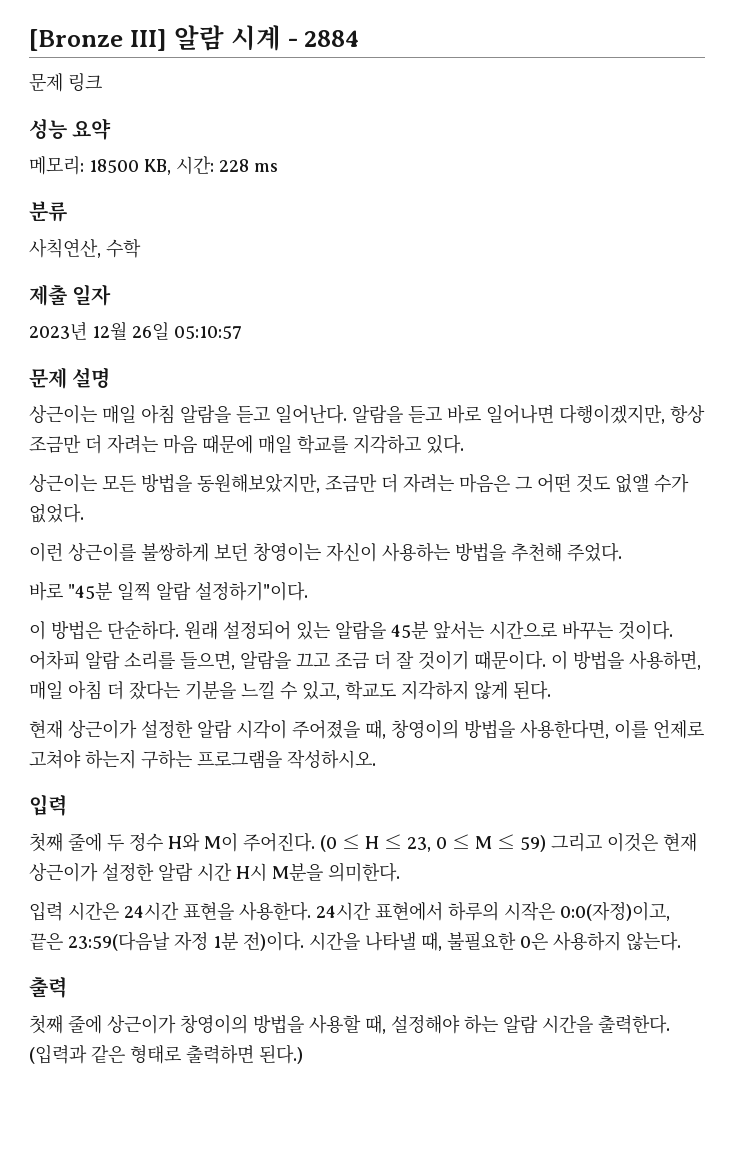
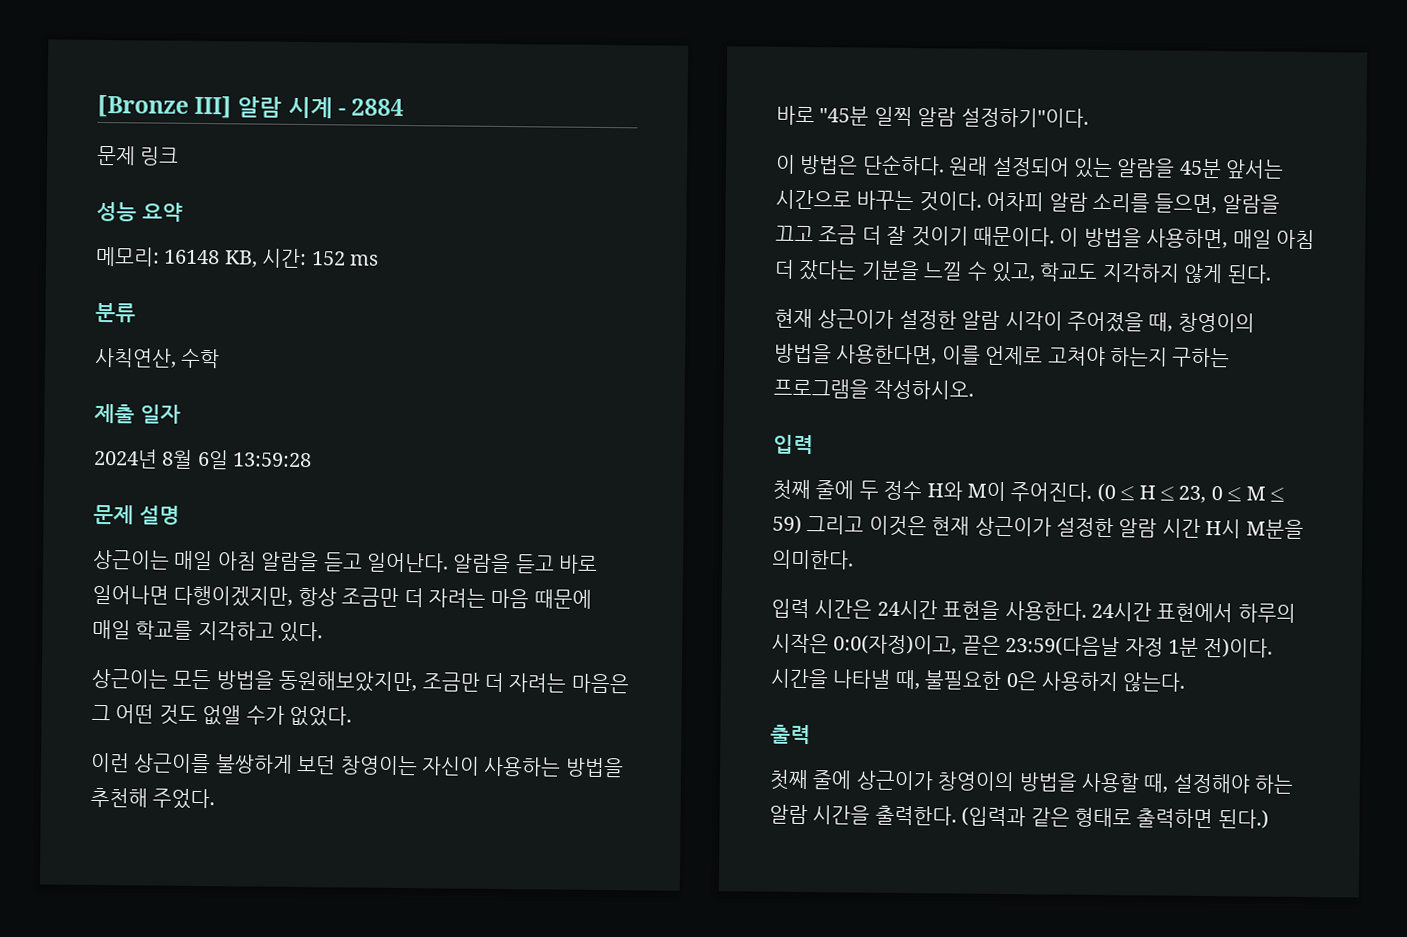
- 메모리: 18500 KB, 시간: 228 ms
+ 메모리: 16148 KB, 시간: 152 ms
- 2023년 12월 26일 05:10:57
+ 2024년 8월 6일 13:59:28

